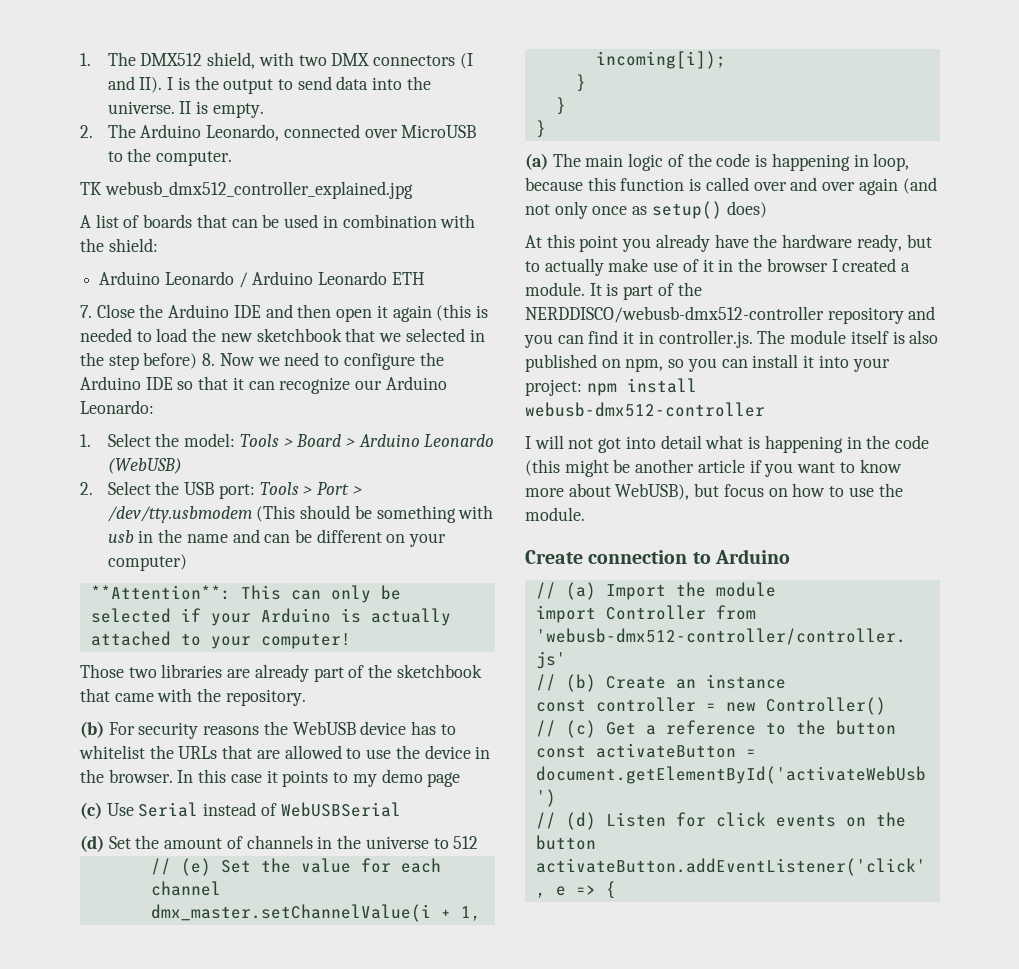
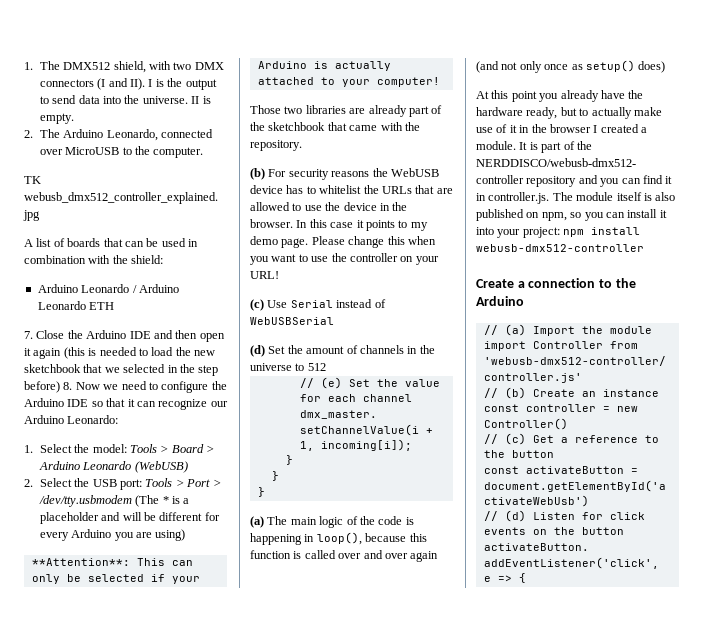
- 2. Select the USB port: Tools > Port > /dev/tty.usbmodem (This should be something with usb in the name and can be different on your computer)
+ 2. Select the USB port: Tools > Port > /dev/tty.usbmodem (The * is a placeholder and will be different for every Arduino you are using)
- In this case it points to my demo page
+ In this case it points to my demo page. Please change this when you want to use the controller on your URL!
- (a) The main logic of the code is happening in loop, because this function is called over and over again (and not only once as setup() does)
+ (a) The main logic of the code is happening in loop(), because this function is called over and over again (and not only once as setup() does)
- I will not got into detail what is happening in the code (this might be another article if you want to know more about WebUSB), but focus on how to use the module.
- Create connection to Arduino
+ Create a connection to the Arduino

